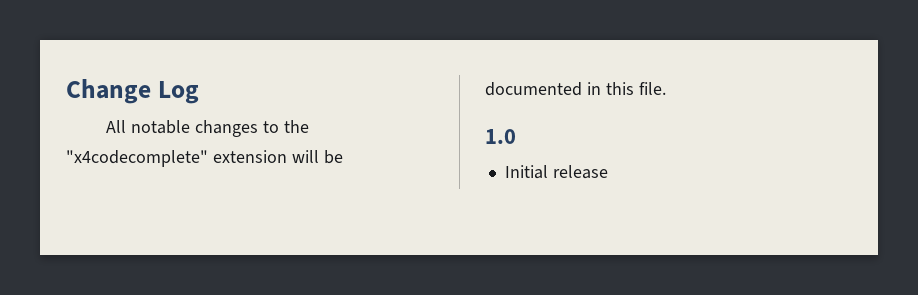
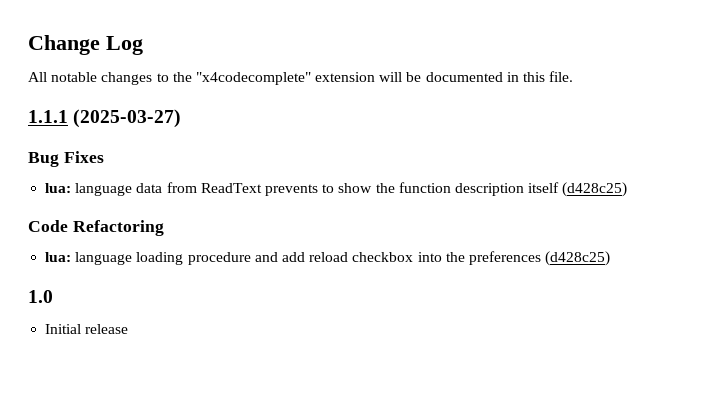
+ 1.1.1 (2025-03-27)
+ Bug Fixes
+ lua: language data from ReadText prevents to show the function description itself (d428c25)
+ Code Refactoring
+ lua: language loading procedure and add reload checkbox into the preferences (d428c25)

